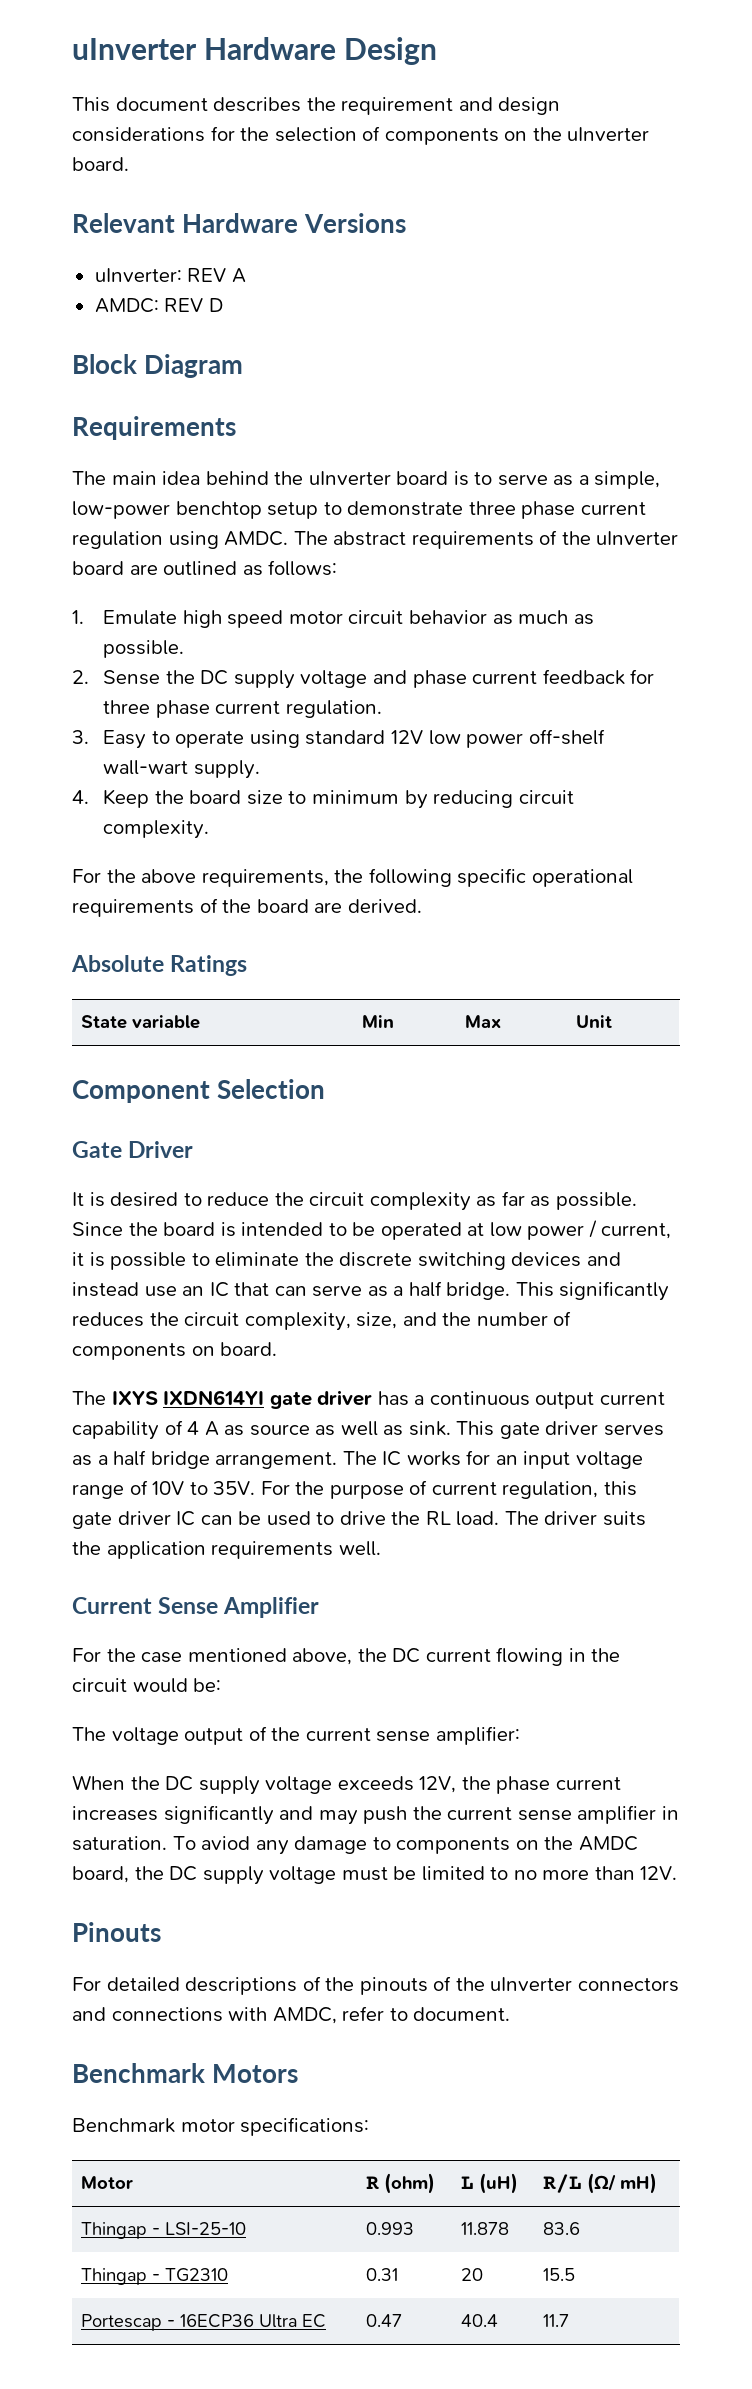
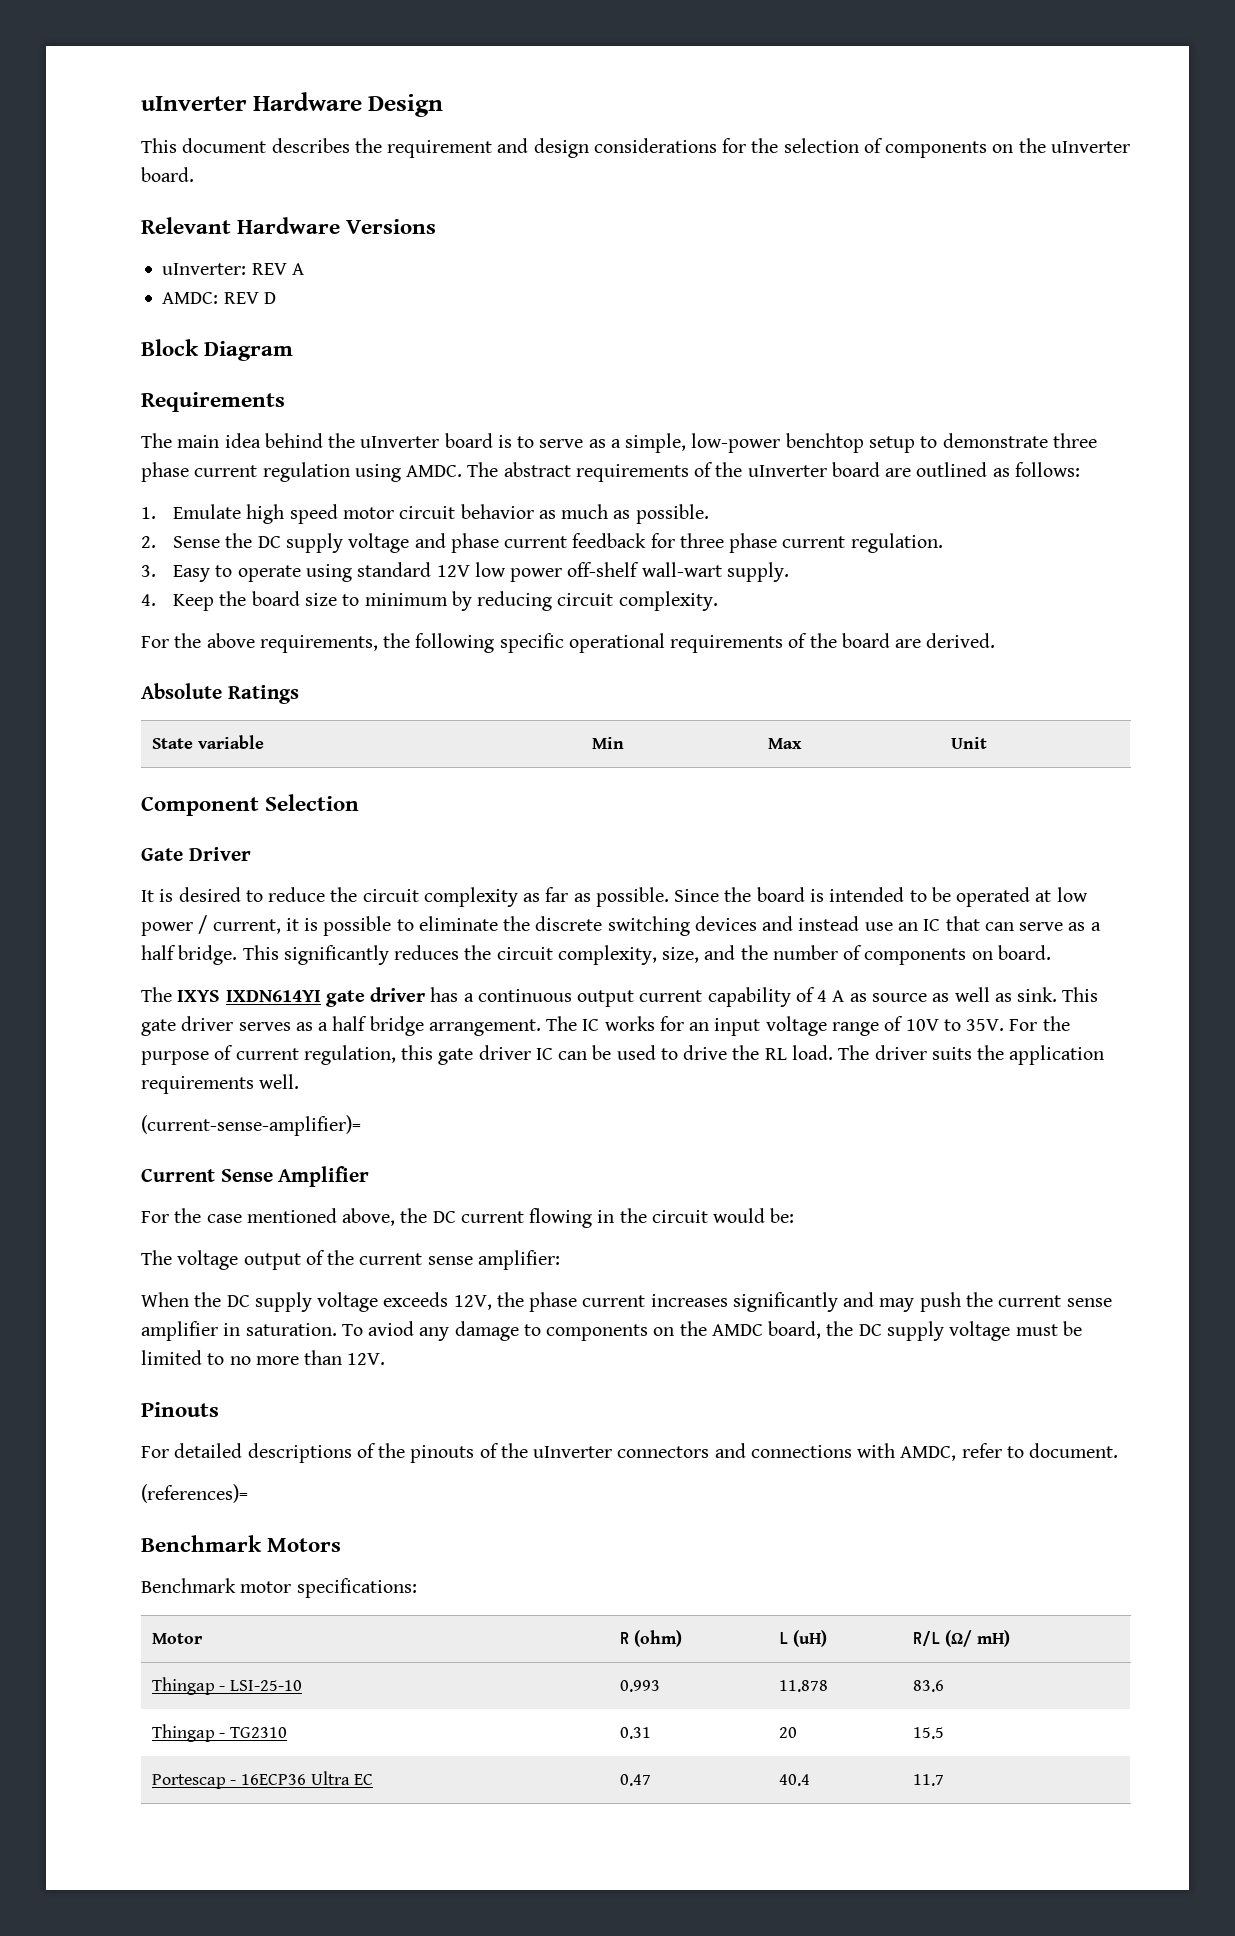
+ (current-sense-amplifier)=
+ (references)=

